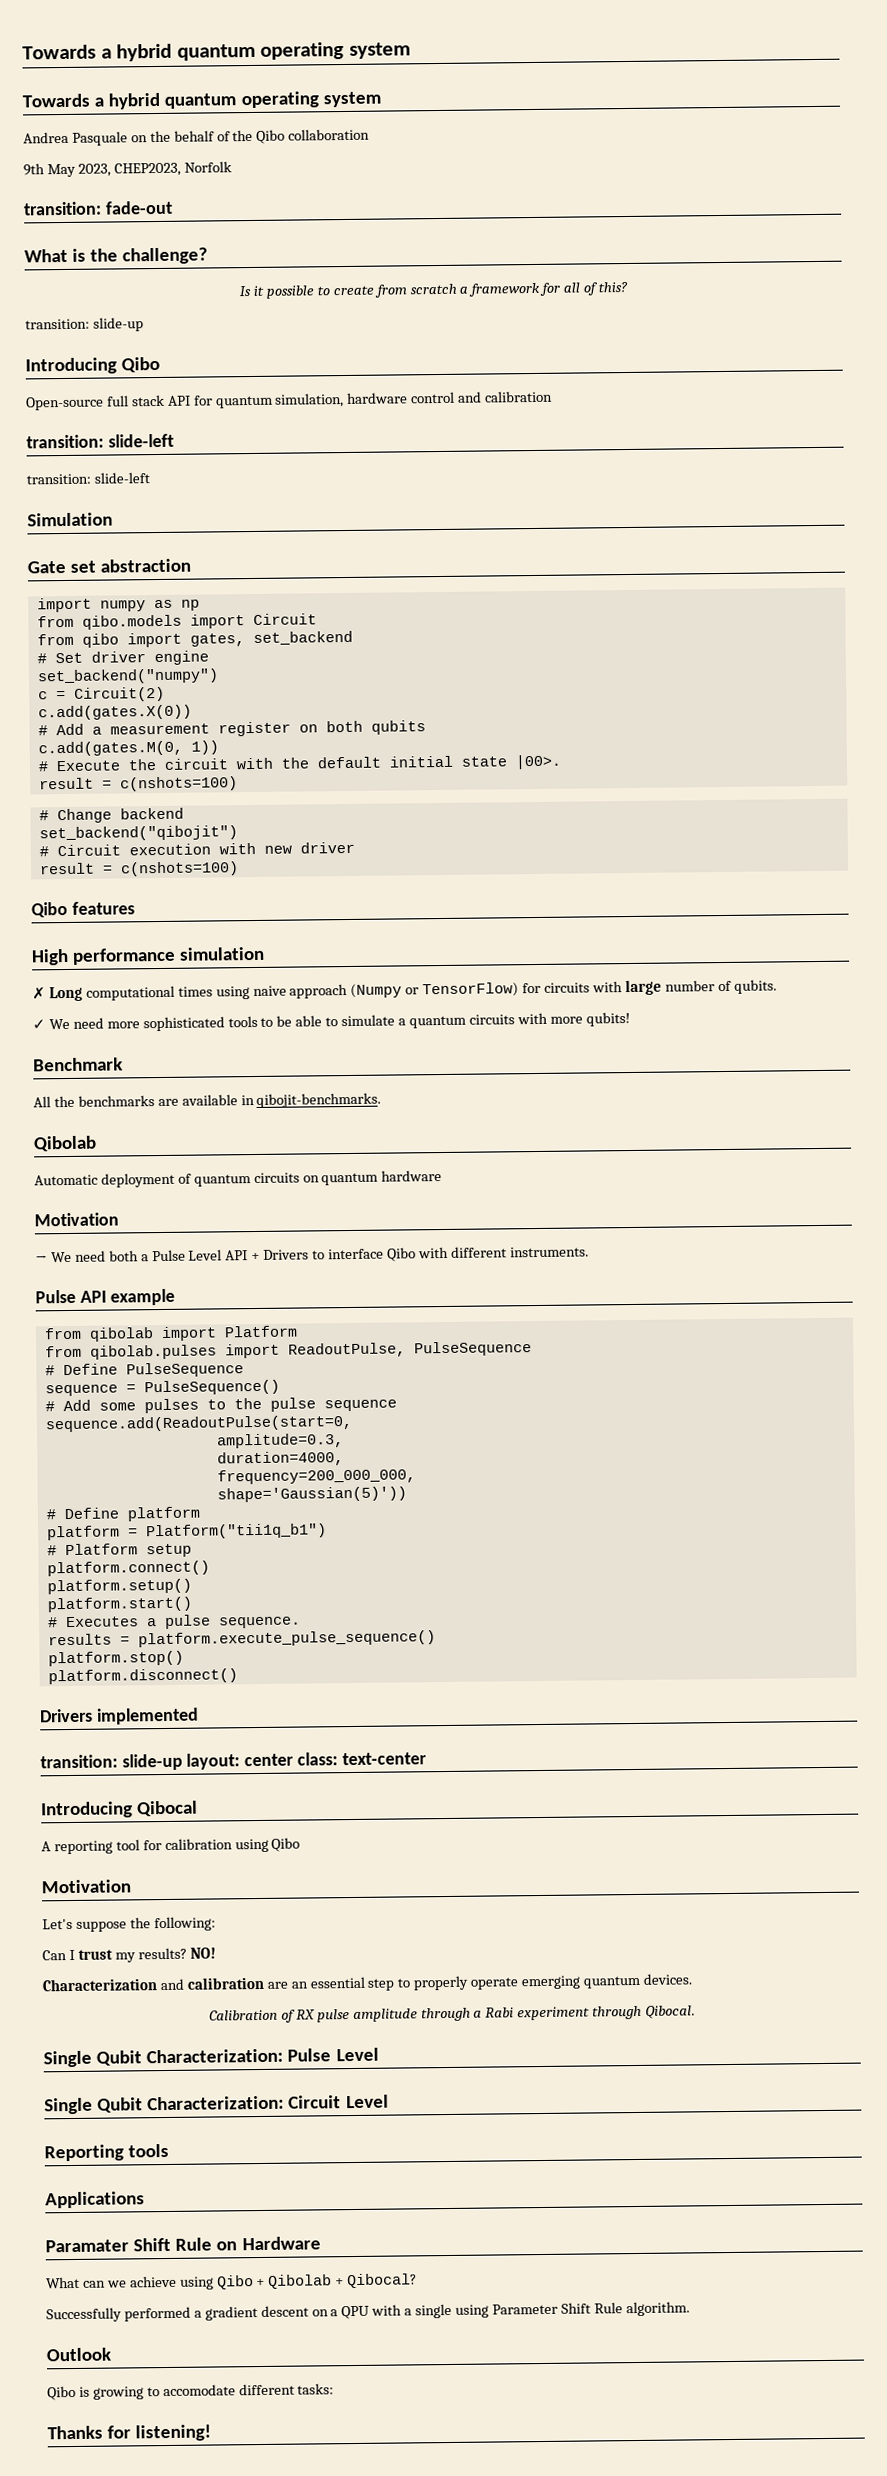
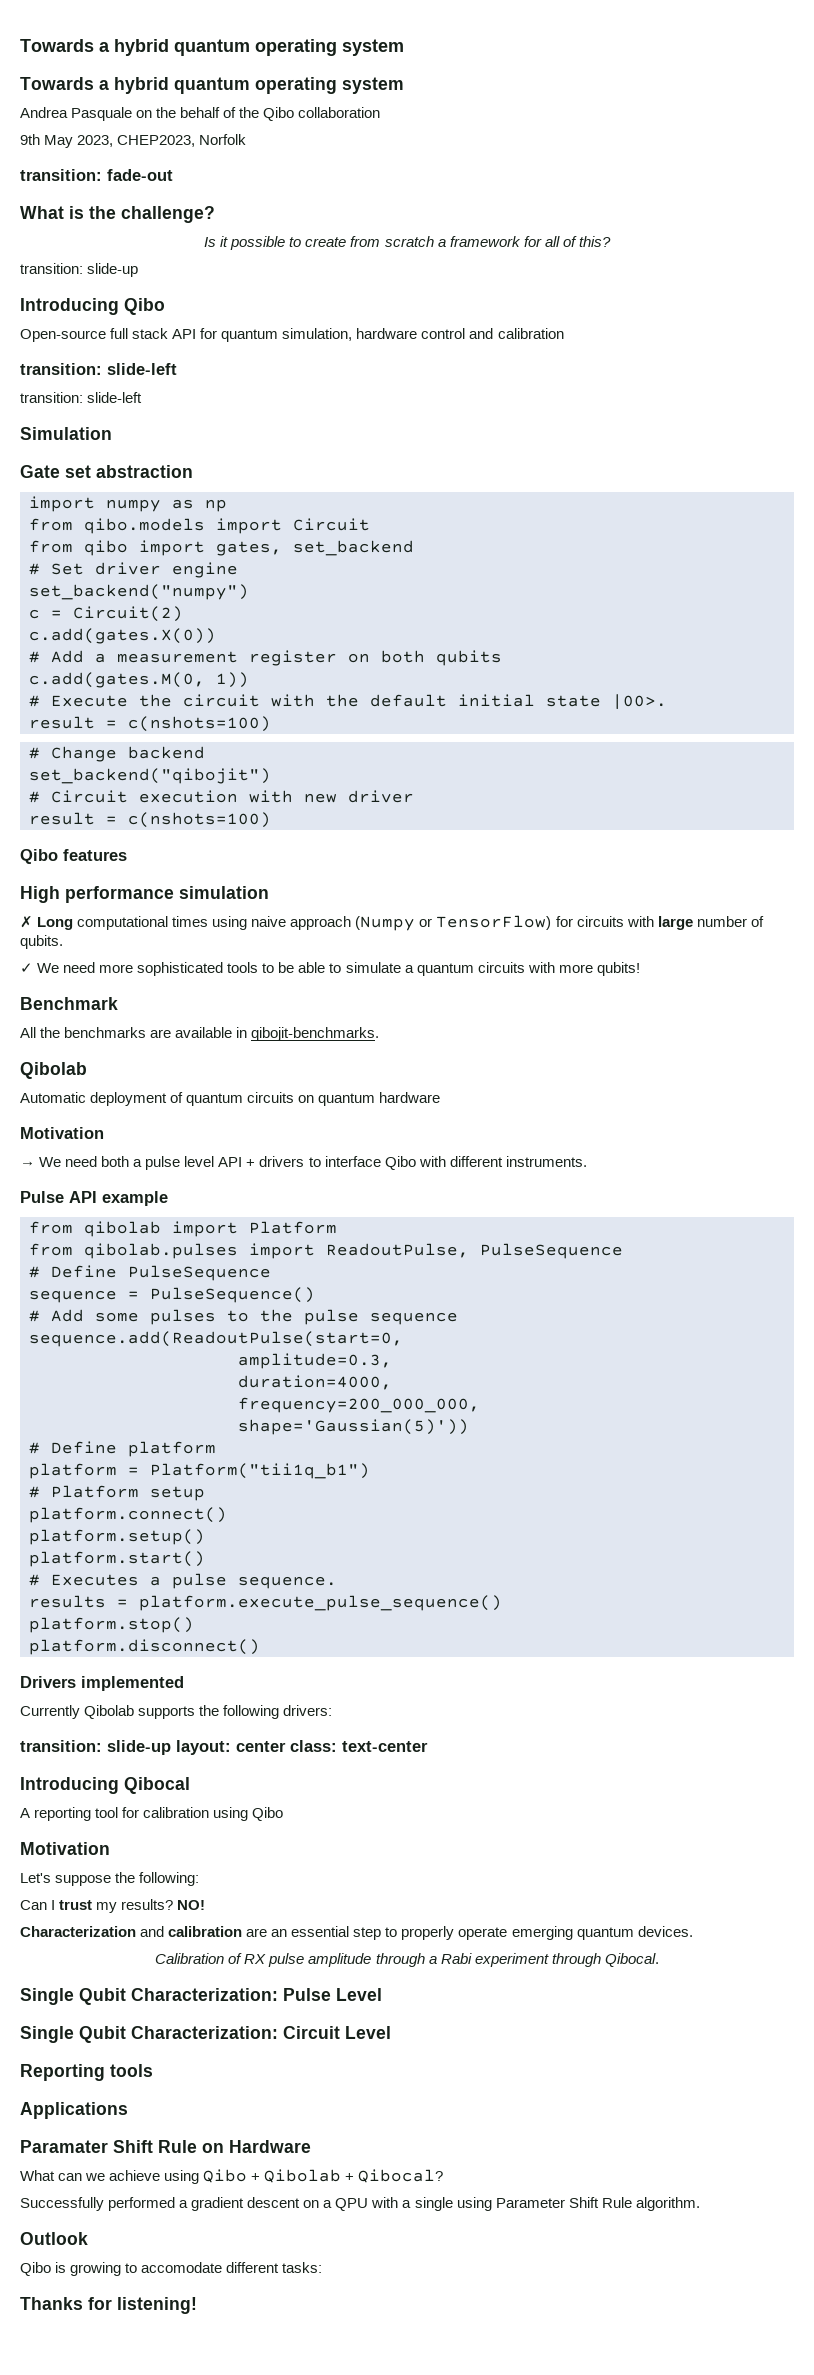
- → We need both a Pulse Level API + Drivers to interface Qibo with different instruments.
+ → We need both a pulse level API + drivers to interface Qibo with different instruments.
+ Currently Qibolab supports the following drivers:

